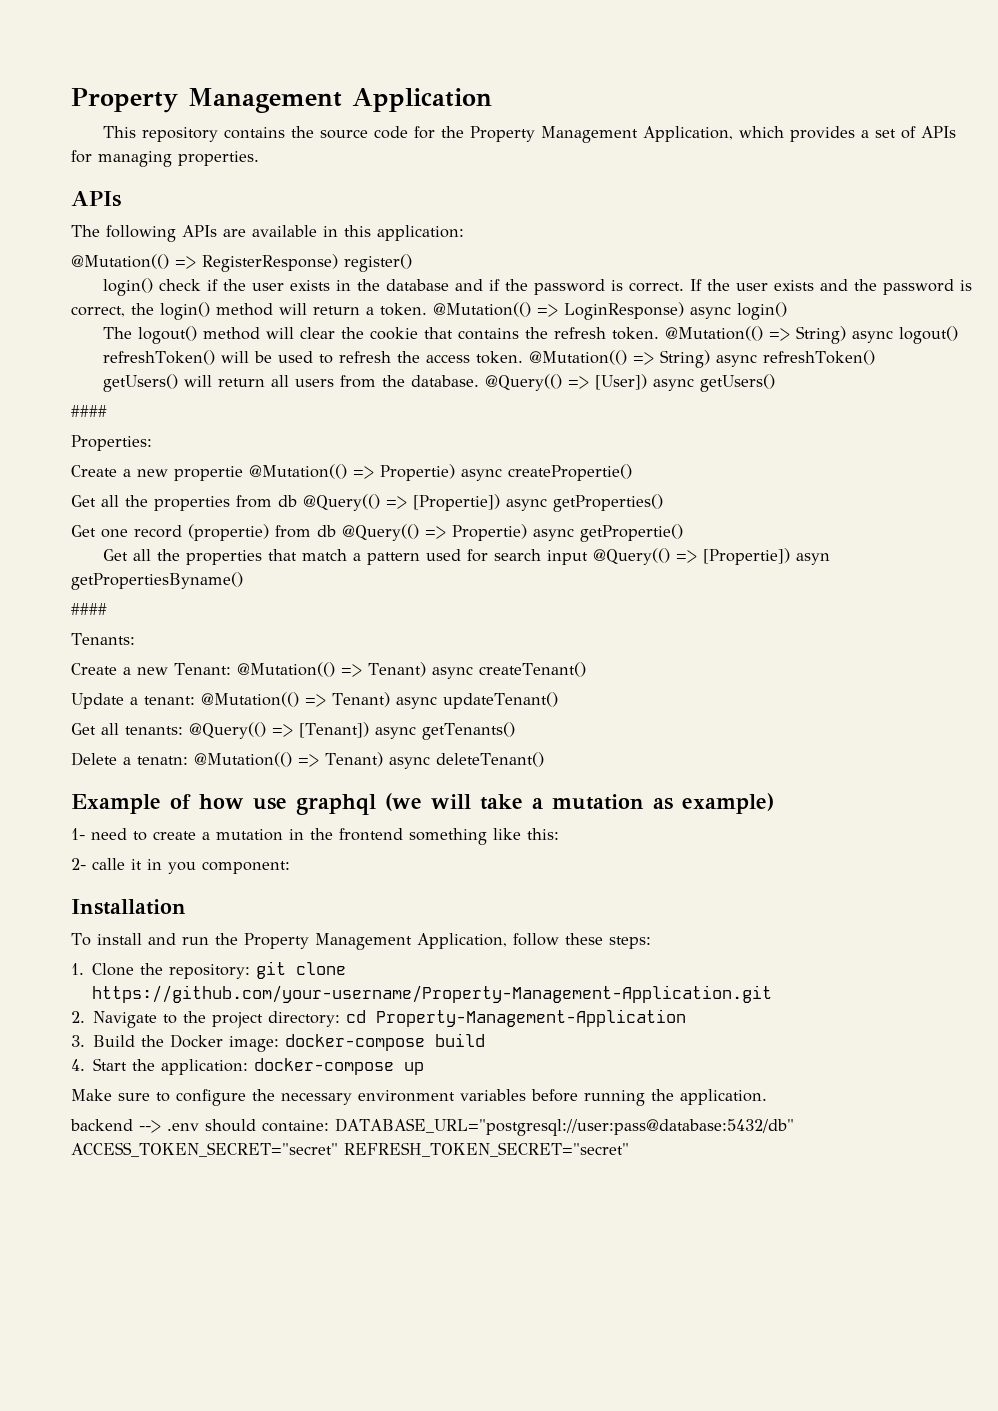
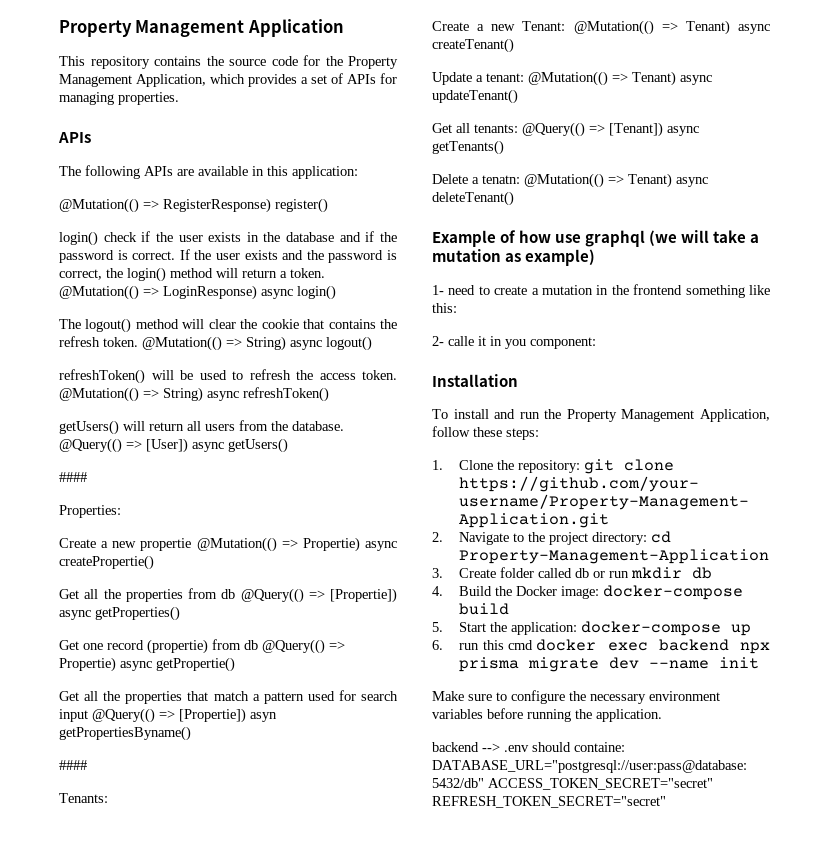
- 3. Build the Docker image: docker-compose build
+ 3. Create folder called db or run mkdir db
+ 4. Build the Docker image: docker-compose build
- 4. Start the application: docker-compose up
+ 5. Start the application: docker-compose up
+ 6. run this cmd docker exec backend npx prisma migrate dev --name init

